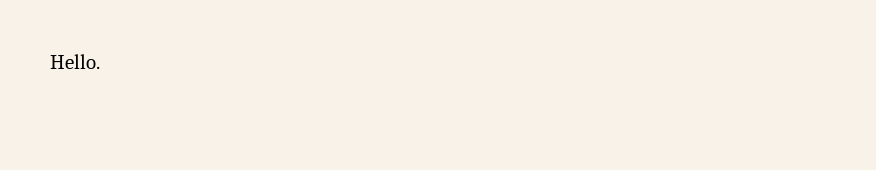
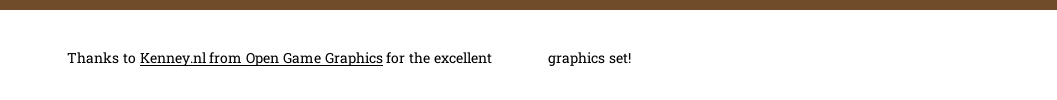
- Hello.
+ Thanks to Kenney.nl from Open Game Graphics for the excellent graphics set!

